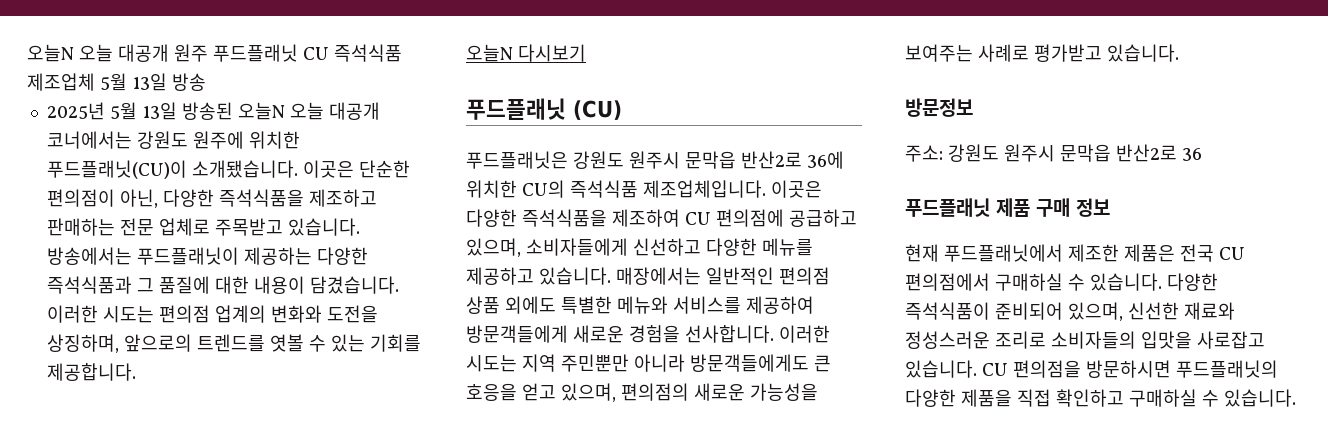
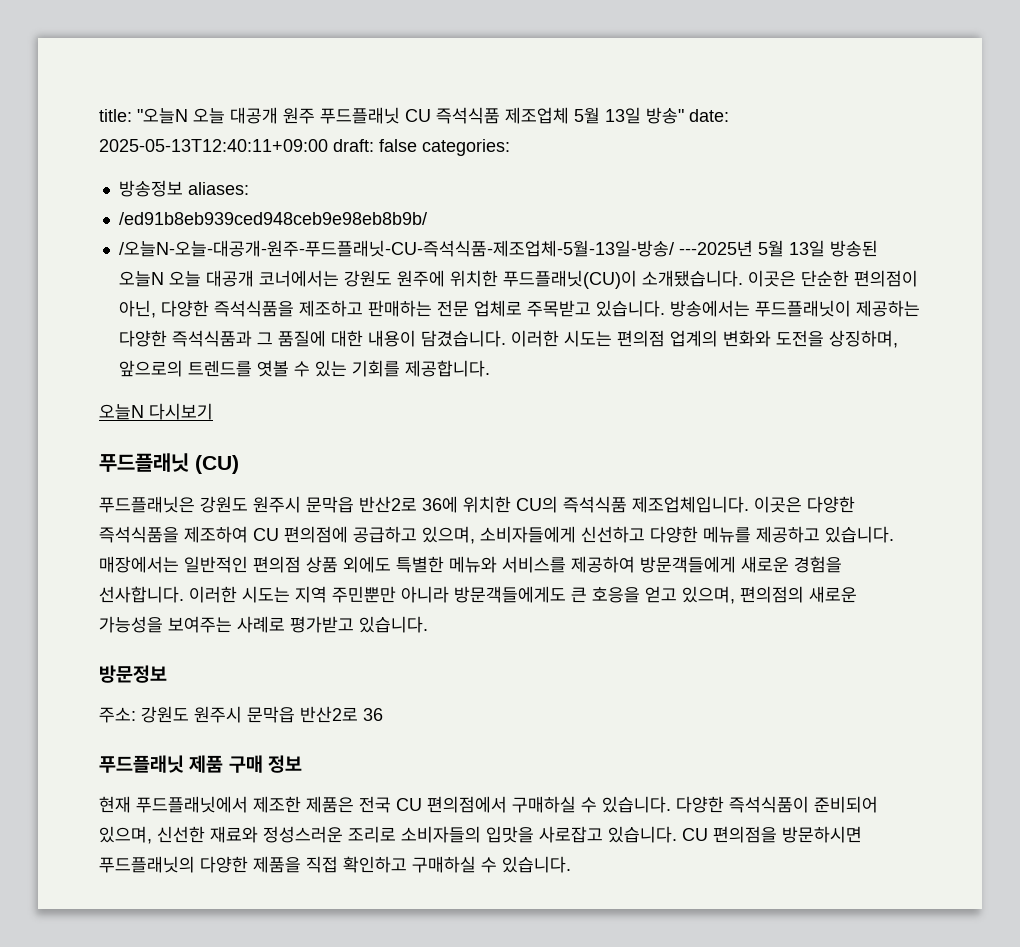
- 오늘N 오늘 대공개 원주 푸드플래닛 CU 즉석식품 제조업체 5월 13일 방송
- 2025년 5월 13일 방송된 오늘N 오늘 대공개 코너에서는 강원도 원주에 위치한 푸드플래닛(CU)이 소개됐습니다.
+ title: "오늘N 오늘 대공개 원주 푸드플래닛 CU 즉석식품 제조업체 5월 13일 방송" date: 2025-05-13T12:40:11+09:00 draft: false categories:
+ 방송정보 aliases:
+ /ed91b8eb939ced948ceb9e98eb8b9b/
+ /오늘N-오늘-대공개-원주-푸드플래닛-CU-즉석식품-제조업체-5월-13일-방송/ ---2025년 5월 13일 방송된 오늘N 오늘 대공개 코너에서는 강원도 원주에 위치한 푸드플래닛(CU)이 소개됐습니다.

